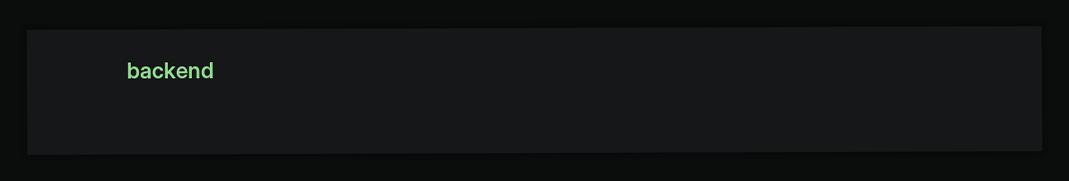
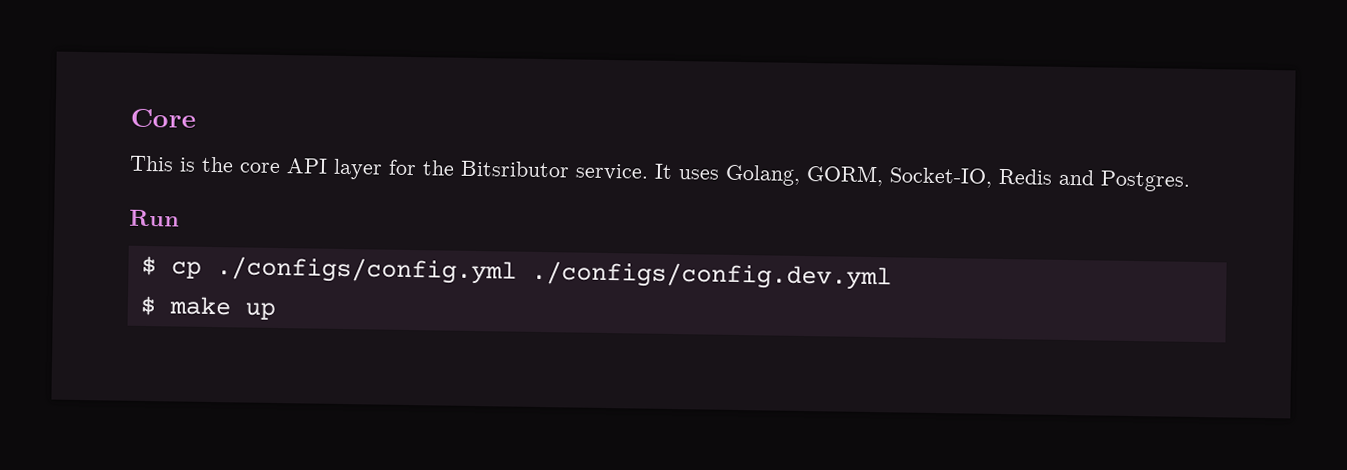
- backend
+ Core
+ This is the core API layer for the Bitsributor service. It uses Golang, GORM, Socket-IO, Redis and Postgres.
+ Run
+ $ cp ./configs/config.yml ./configs/config.dev.yml
+ $ make up

